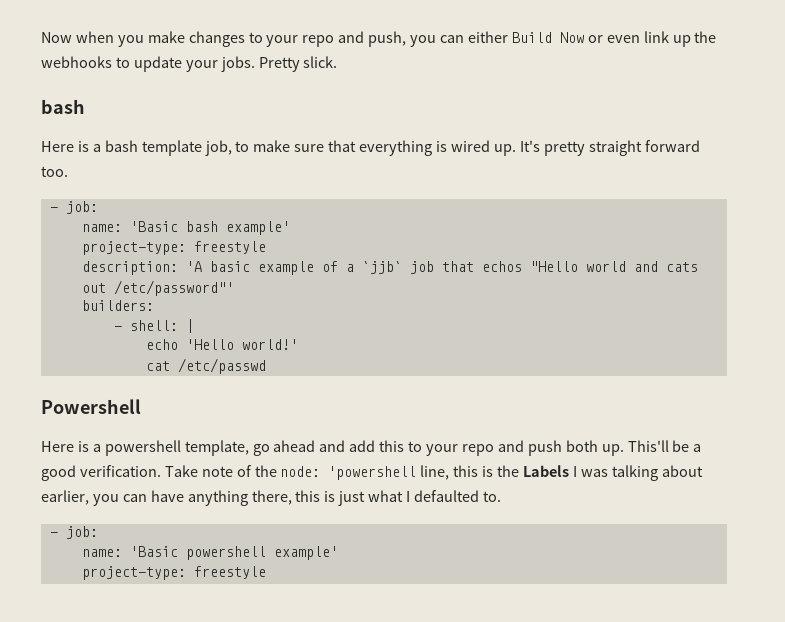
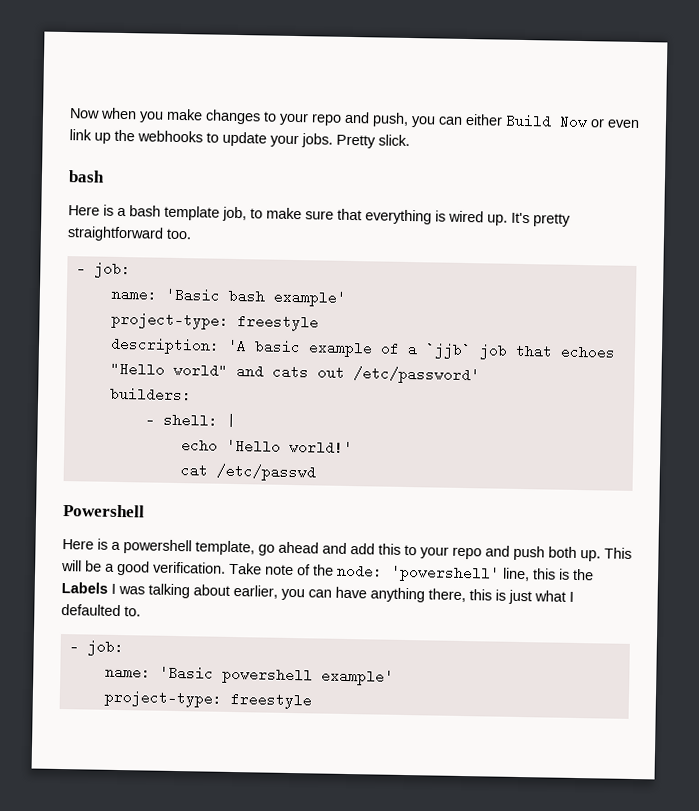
- It's pretty straight forward too.
+ It's pretty straightforward too.
- description: 'A basic example of a `jjb` job that echos "Hello world and cats out /etc/password"'
+ description: 'A basic example of a `jjb` job that echoes "Hello world" and cats out /etc/password'
- This'll be a good verification.
+ This will be a good verification.
- Take note of the node: 'powershell line, this is the Labels I was talking about earlier, you can have anything there, this is just what I defaulted to.
+ Take note of the node: 'powershell' line, this is the Labels I was talking about earlier, you can have anything there, this is just what I defaulted to.

